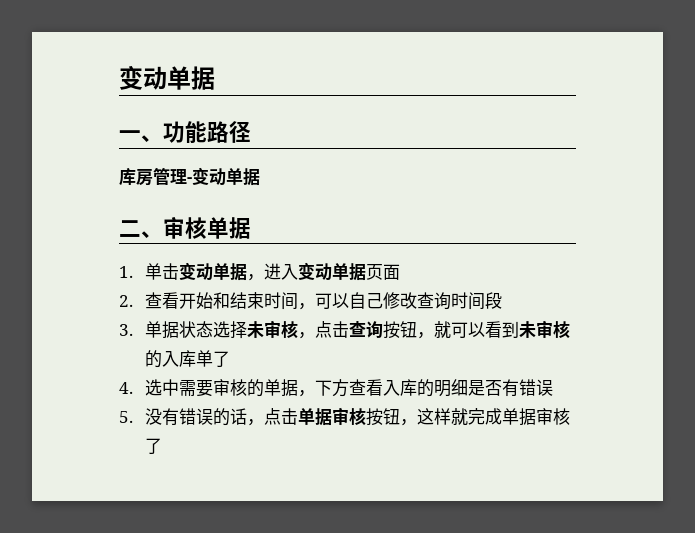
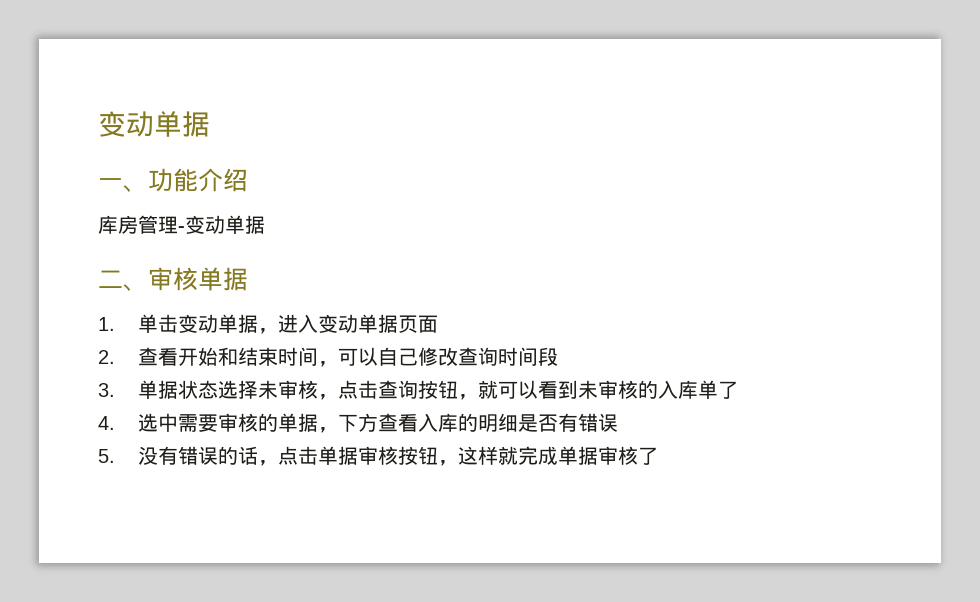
- 一、功能路径
+ 一、功能介绍

